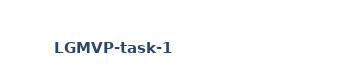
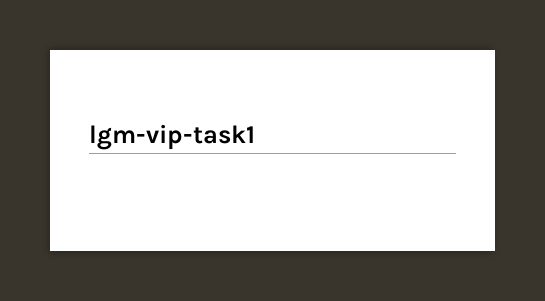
- LGMVP-task-1
+ lgm-vip-task1

